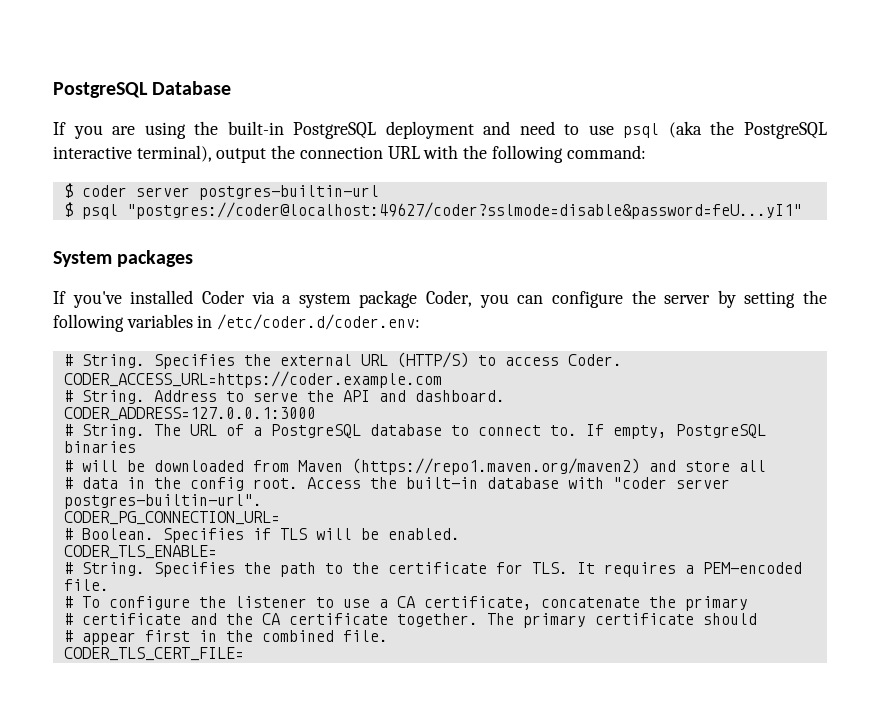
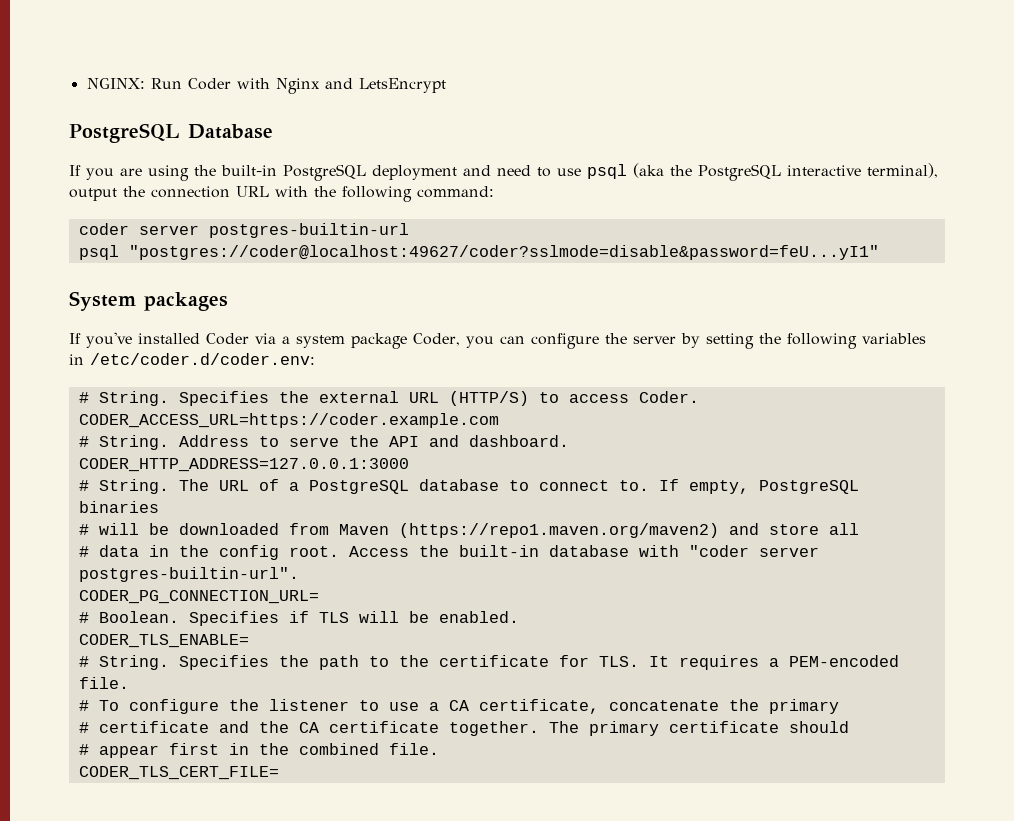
+ NGINX: Run Coder with Nginx and LetsEncrypt
- $ coder server postgres-builtin-url
+ coder server postgres-builtin-url
- $ psql "postgres://coder@localhost:49627/coder?sslmode=disable&password=feU...yI1"
+ psql "postgres://coder@localhost:49627/coder?sslmode=disable&password=feU...yI1"
- CODER_ADDRESS=127.0.0.1:3000
+ CODER_HTTP_ADDRESS=127.0.0.1:3000

